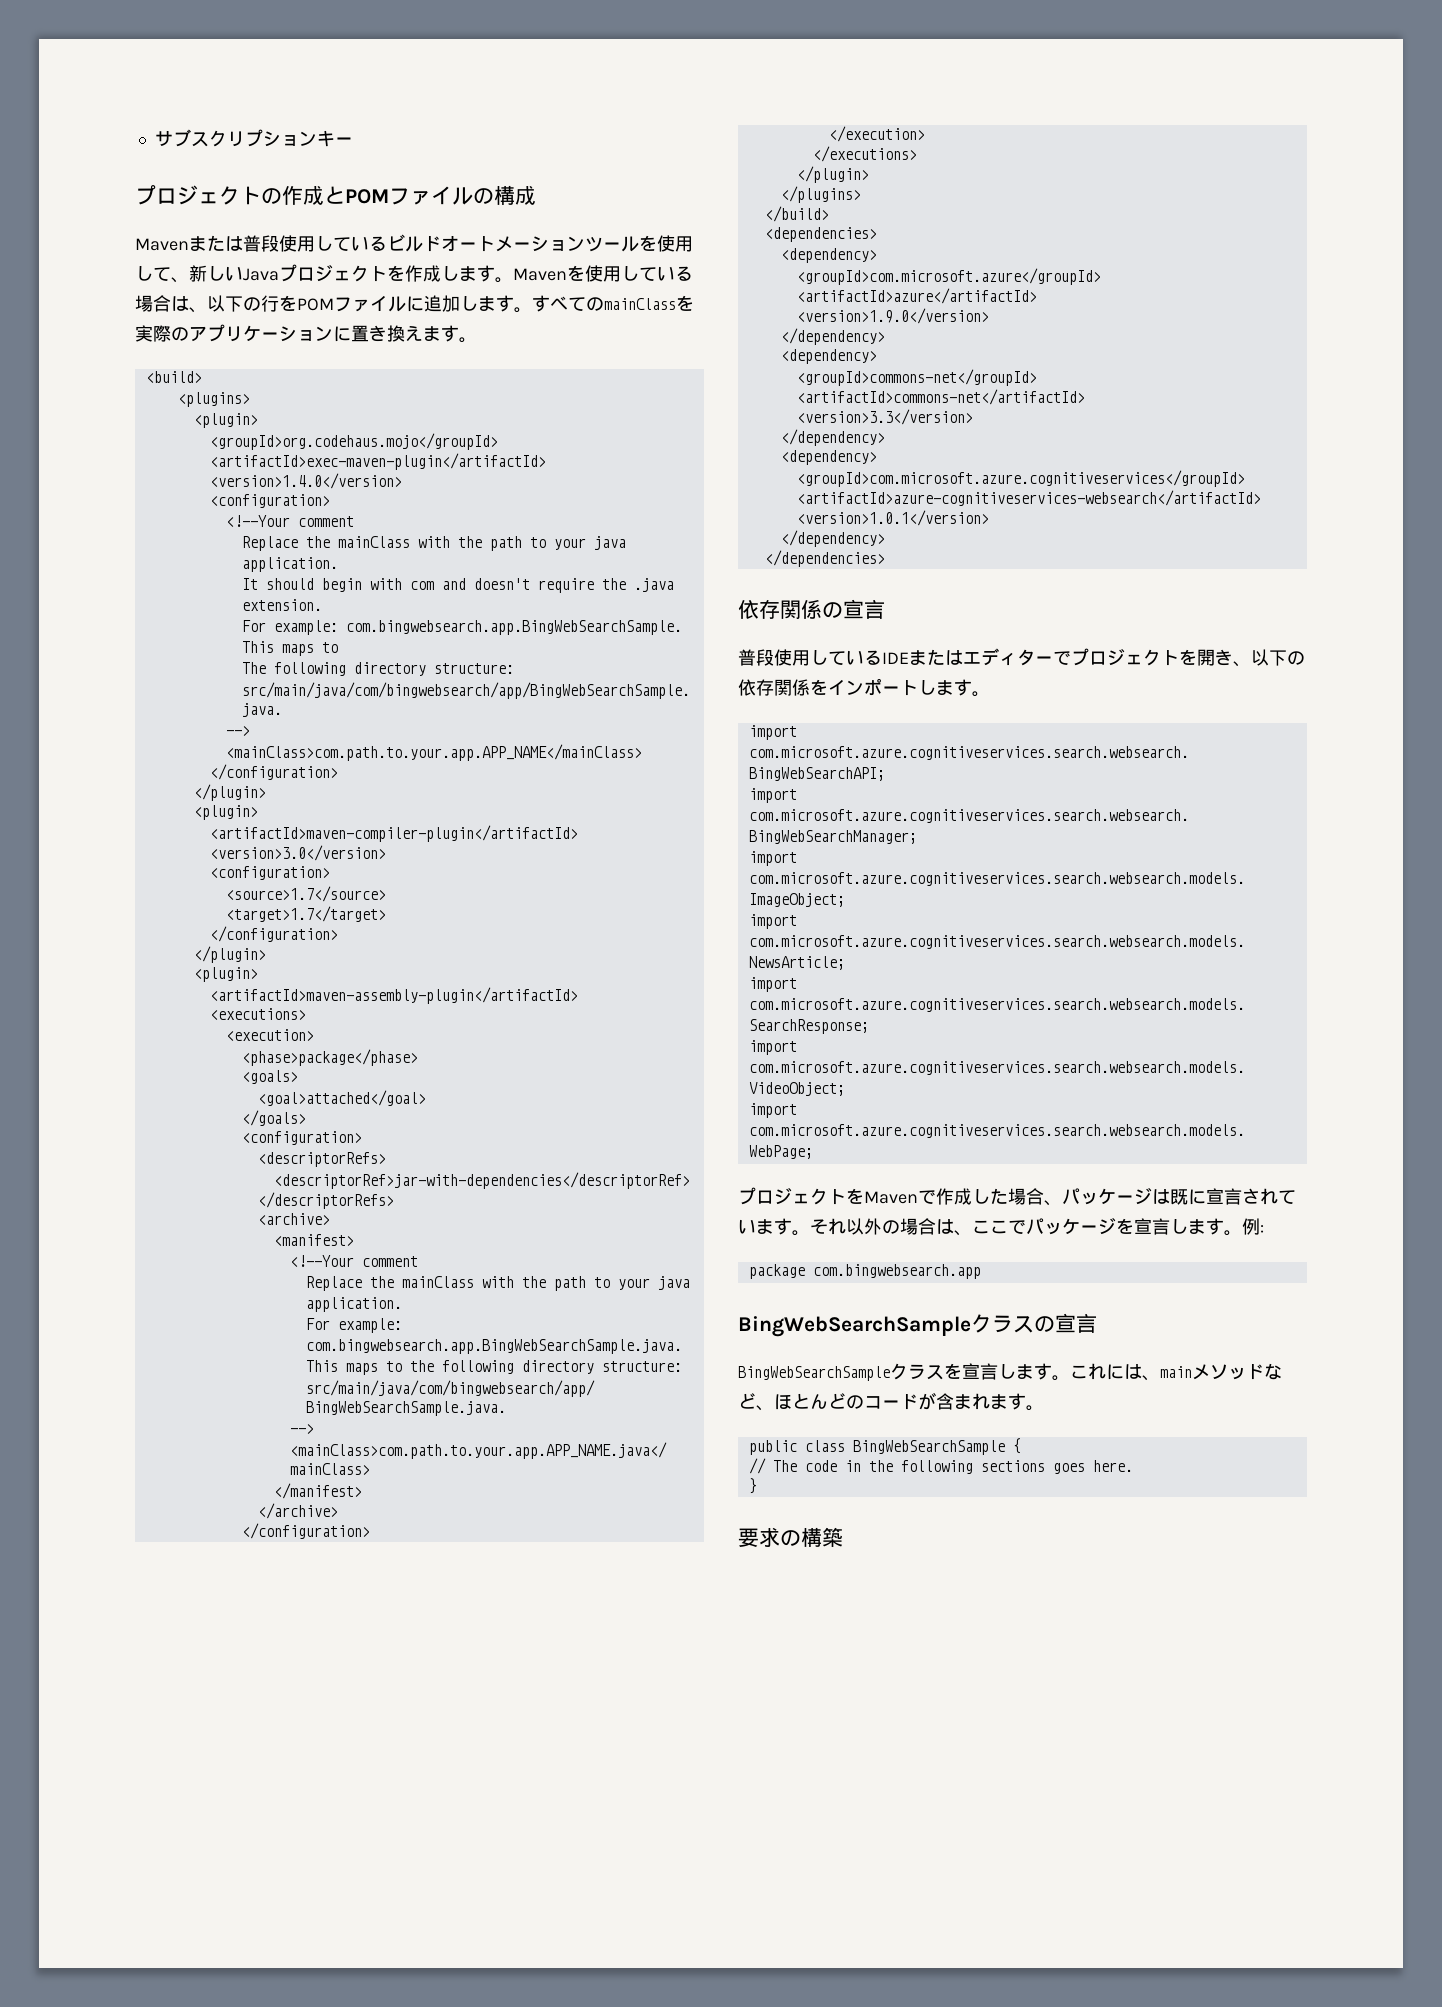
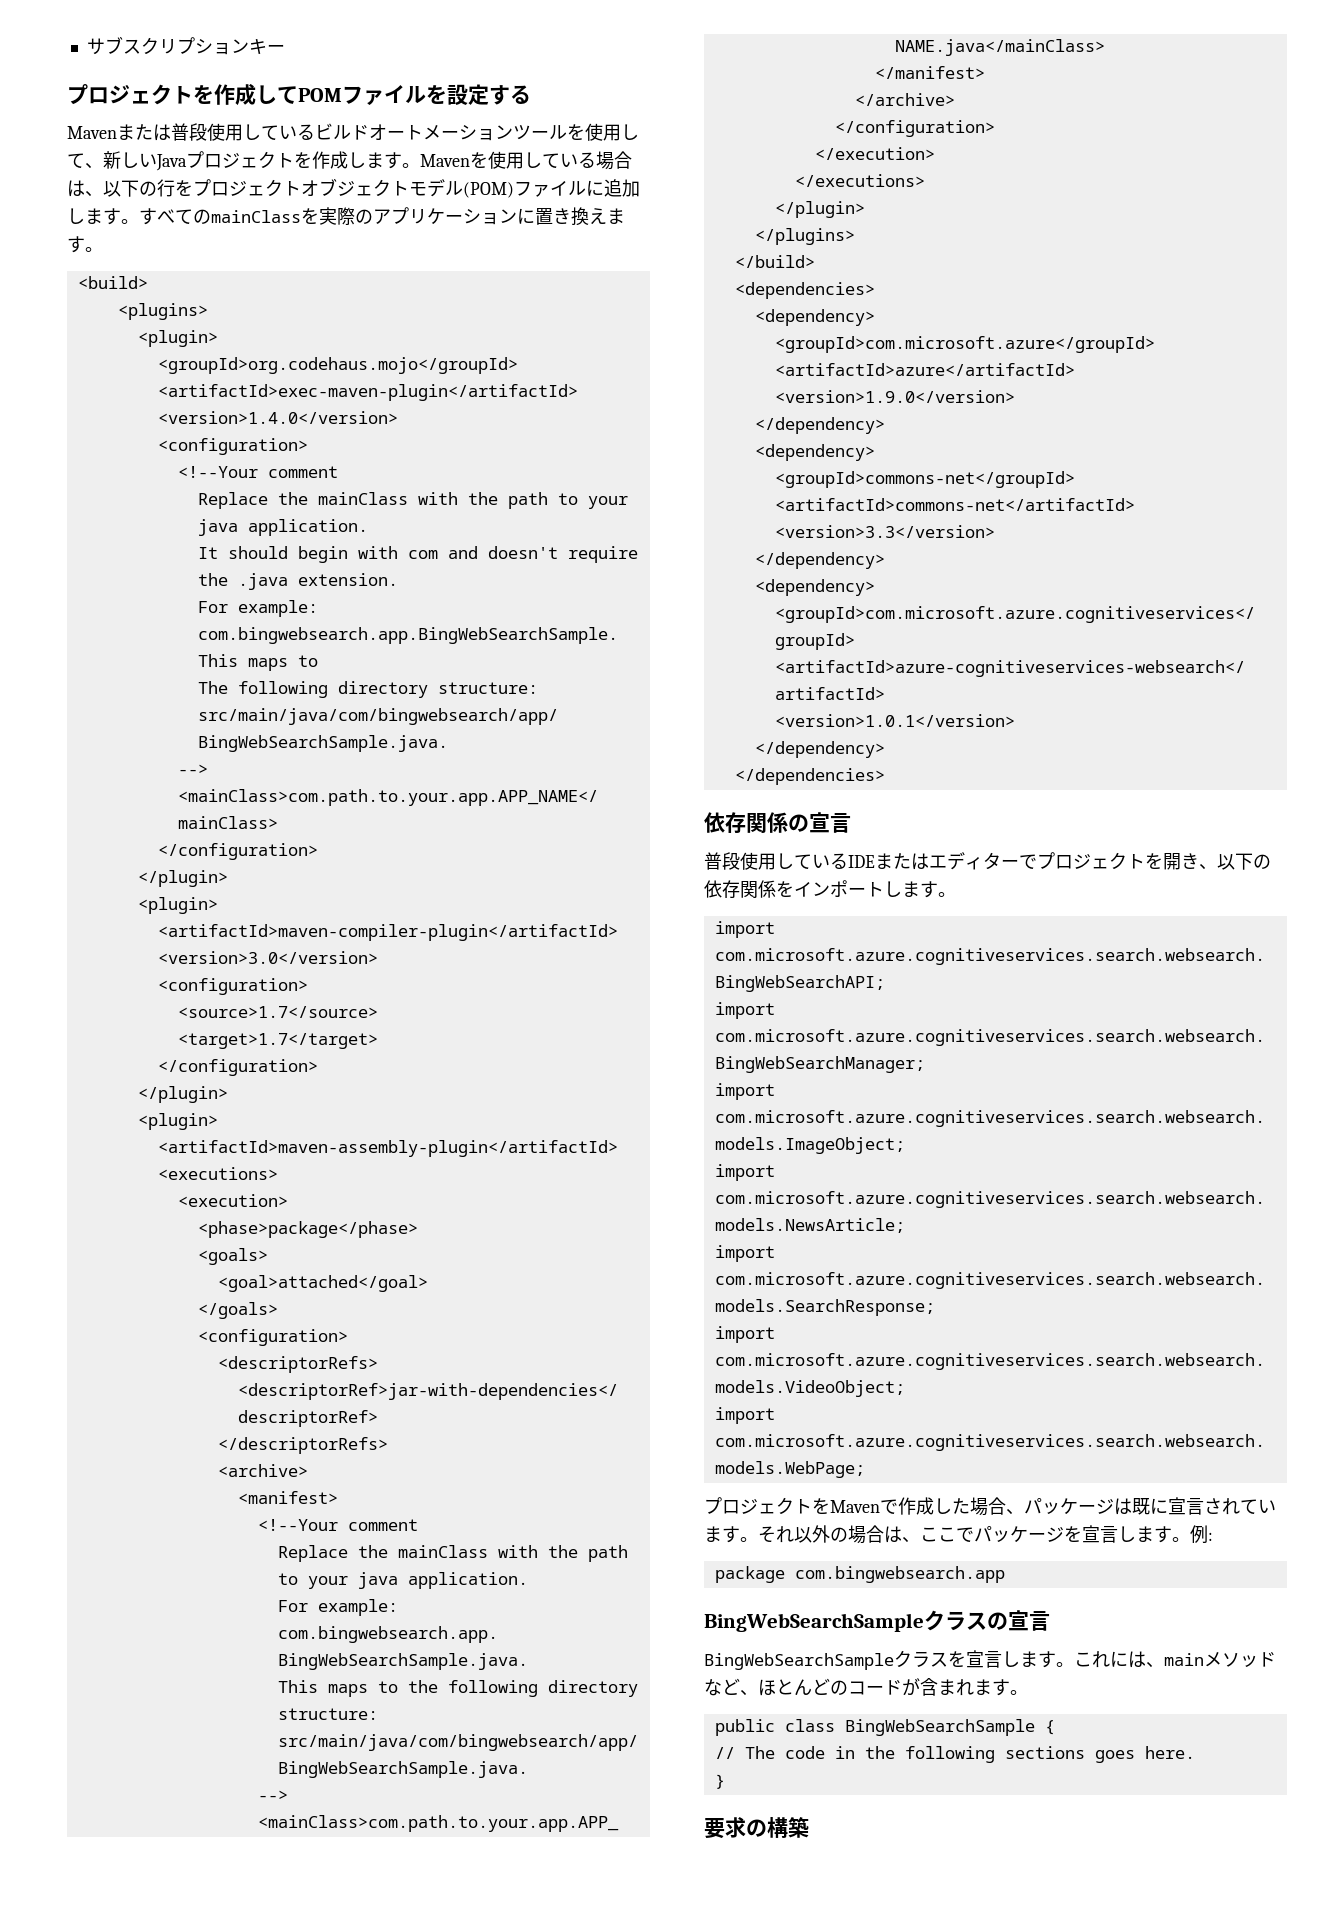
- プロジェクトの作成とPOMファイルの構成
+ プロジェクトを作成してPOMファイルを設定する
- Mavenを使用している場合は、以下の行をPOMファイルに追加します。
+ Mavenを使用している場合は、以下の行をプロジェクトオブジェクトモデル(POM)ファイルに追加します。

